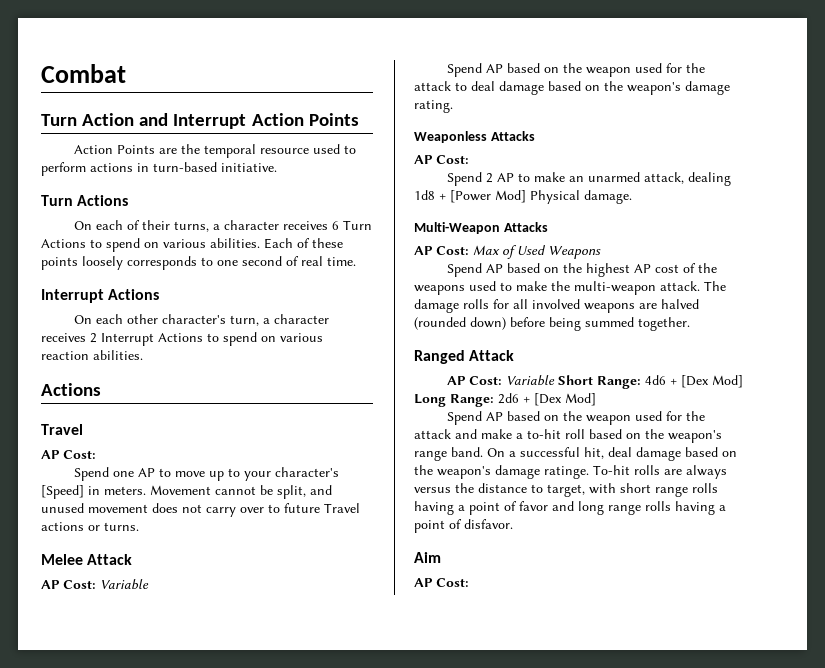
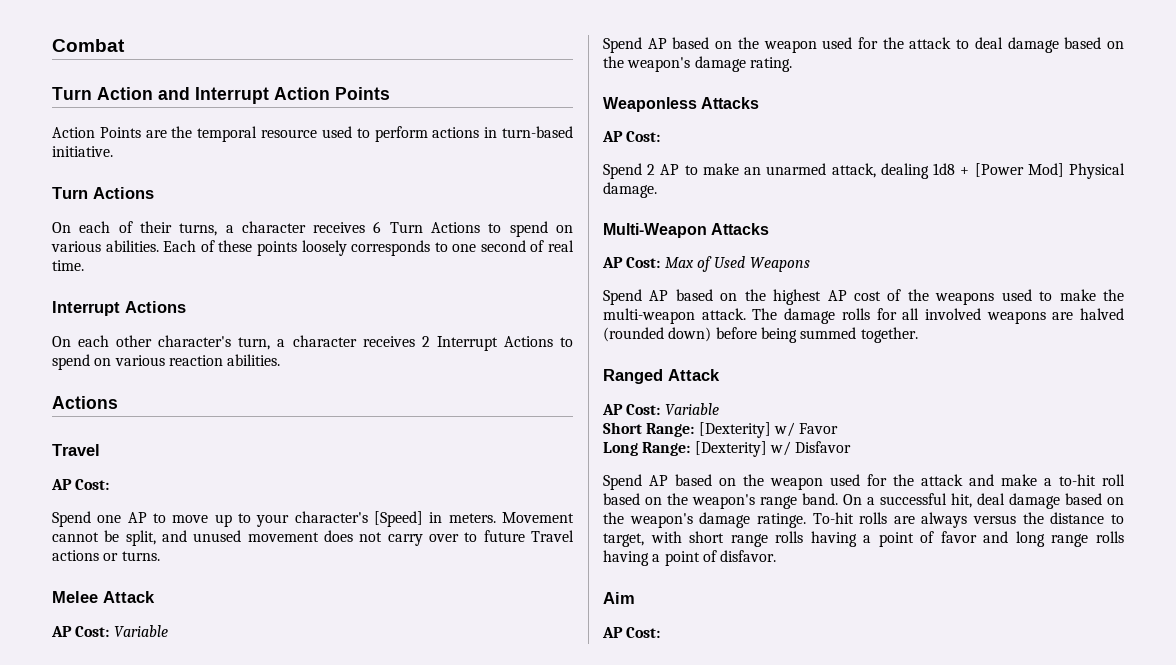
  Ranged Attack
- AP Cost: Variable Short Range: 4d6 + [Dex Mod] Long Range: 2d6 + [Dex Mod]
+ AP Cost: Variable
+ Short Range: [Dexterity] w/ Favor
+ Long Range: [Dexterity] w/ Disfavor

